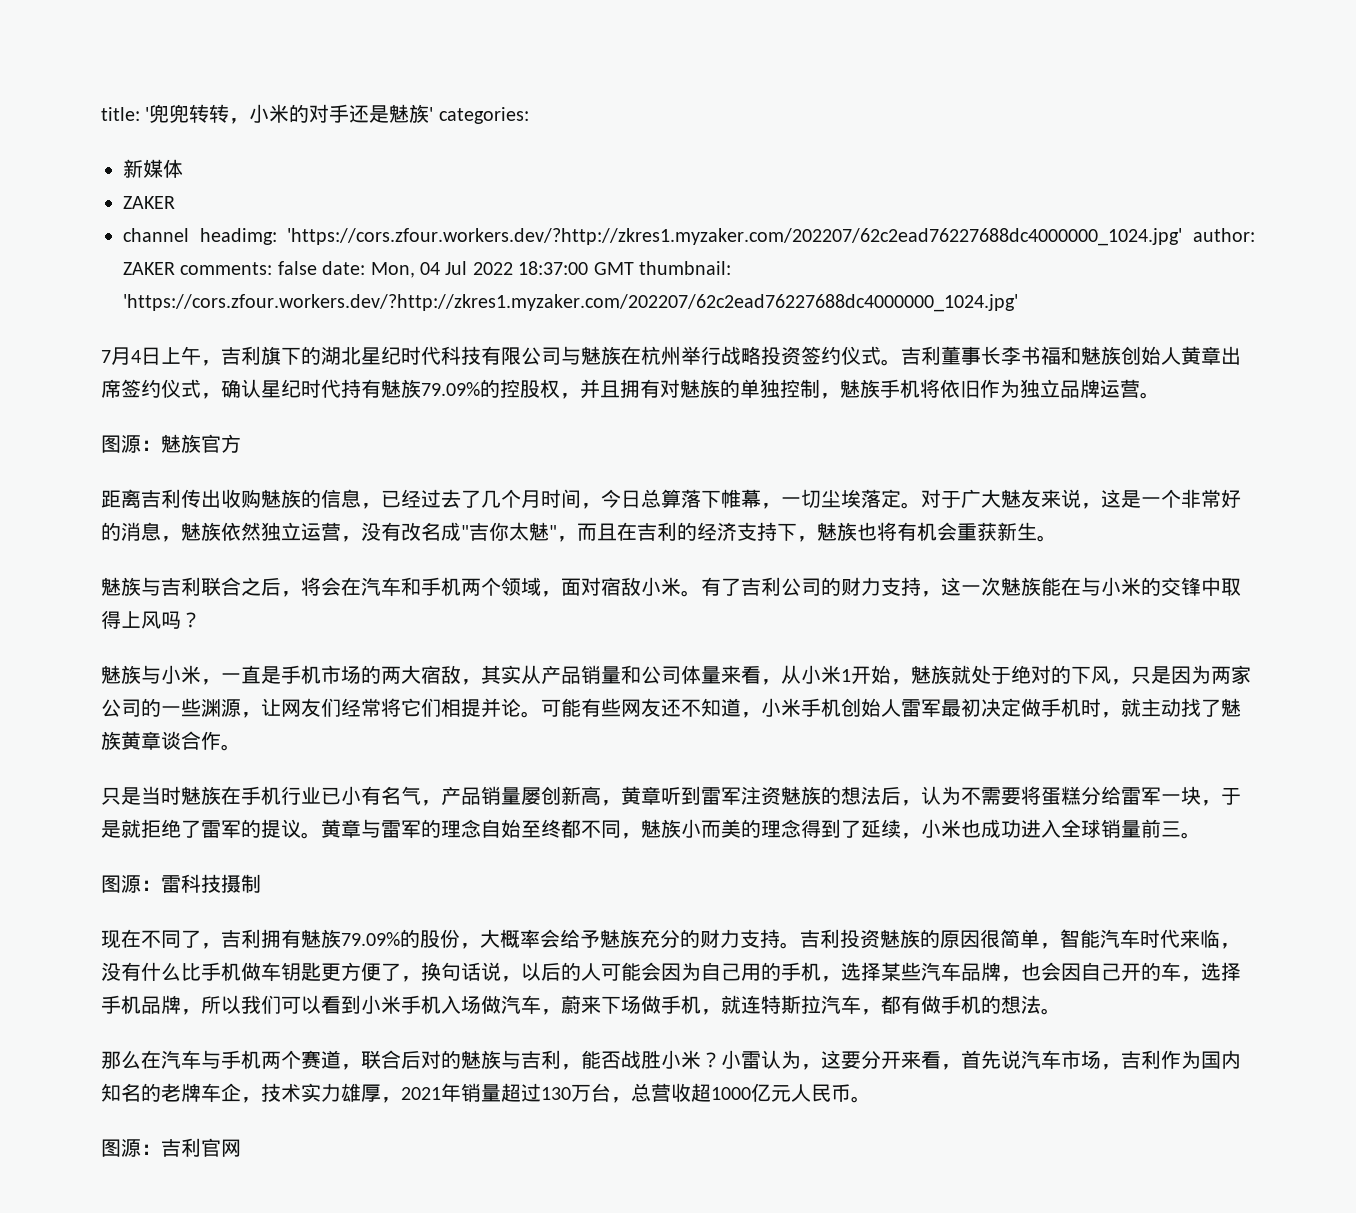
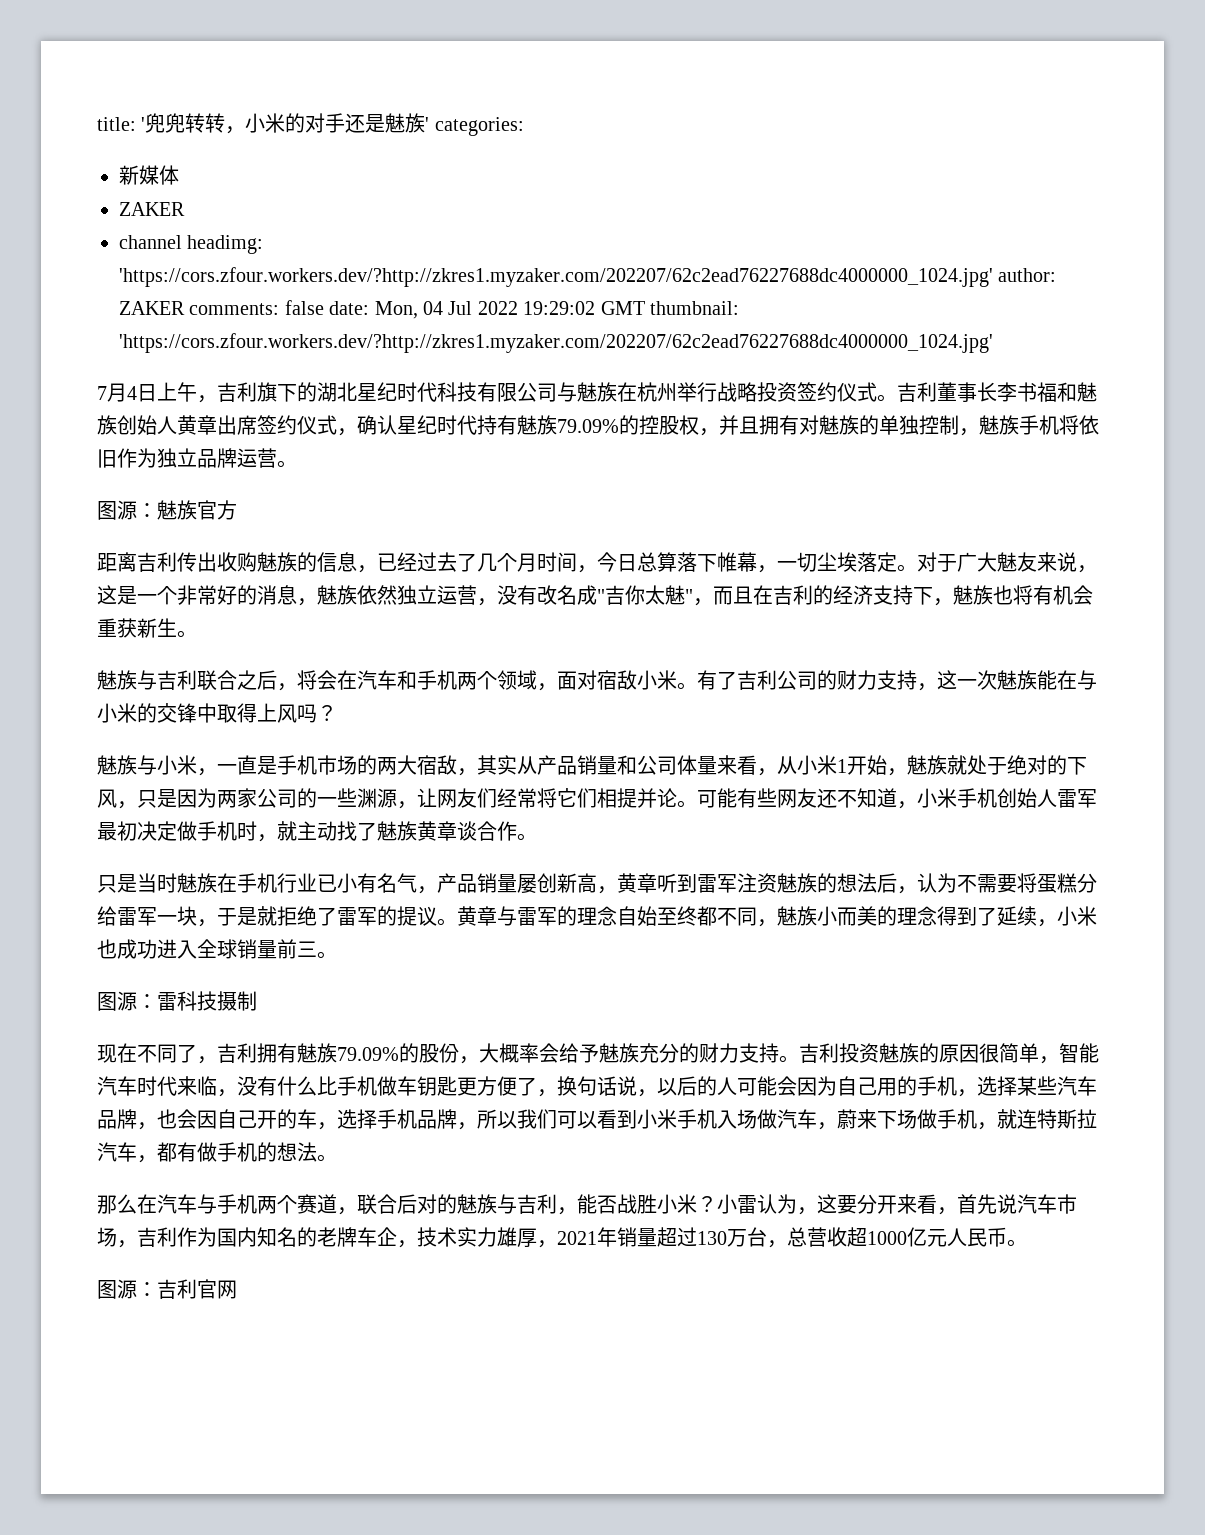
- channel headimg: 'https://cors.zfour.workers.dev/?http://zkres1.myzaker.com/202207/62c2ead76227688dc4000000_1024.jpg' author: ZAKER comments: false date: Mon, 04 Jul 2022 18:37:00 GMT thumbnail: 'https://cors.zfour.workers.dev/?http://zkres1.myzaker.com/202207/62c2ead76227688dc4000000_1024.jpg'
+ channel headimg: 'https://cors.zfour.workers.dev/?http://zkres1.myzaker.com/202207/62c2ead76227688dc4000000_1024.jpg' author: ZAKER comments: false date: Mon, 04 Jul 2022 19:29:02 GMT thumbnail: 'https://cors.zfour.workers.dev/?http://zkres1.myzaker.com/202207/62c2ead76227688dc4000000_1024.jpg'

